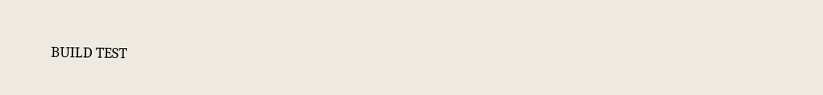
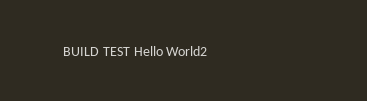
- BUILD TEST
+ BUILD TEST Hello World2

